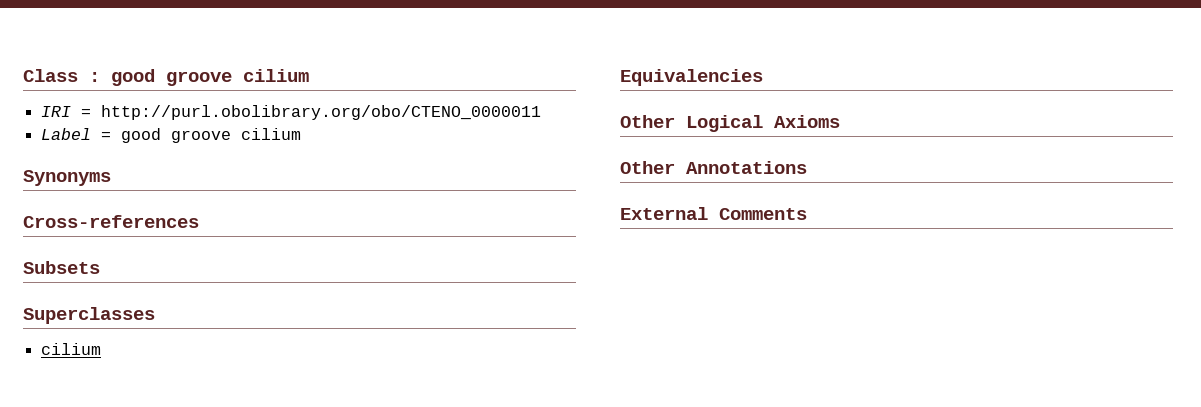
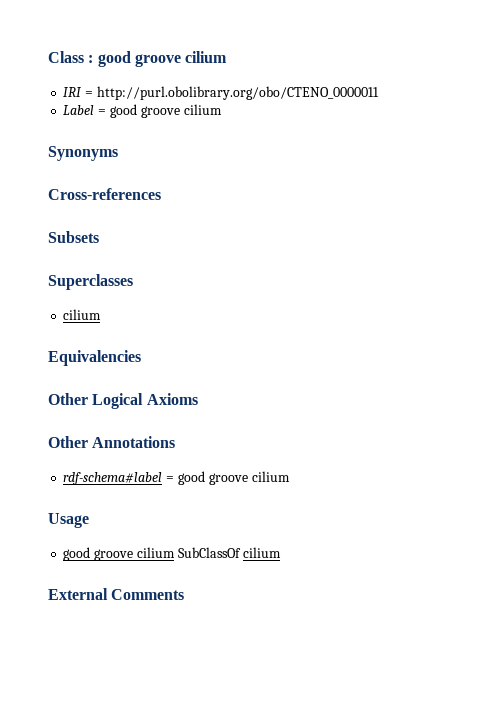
+ rdf-schema#label = good groove cilium
+ Usage
+ good groove cilium SubClassOf cilium

